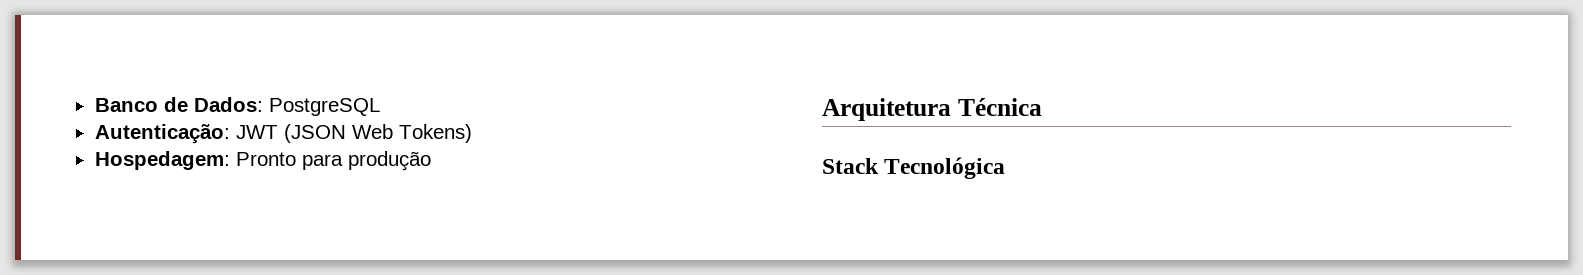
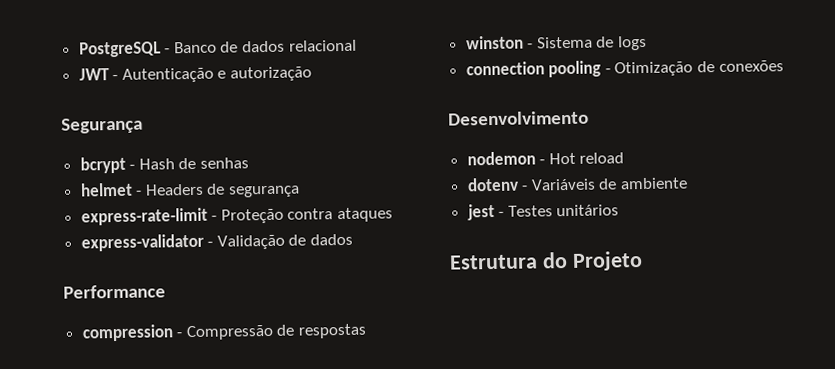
- Banco de Dados: PostgreSQL
- Autenticação: JWT (JSON Web Tokens)
- Hospedagem: Pronto para produção
- Arquitetura Técnica
- Stack Tecnológica
+ PostgreSQL - Banco de dados relacional
+ JWT - Autenticação e autorização
+ Segurança
+ bcrypt - Hash de senhas
+ helmet - Headers de segurança
+ express-rate-limit - Proteção contra ataques
+ express-validator - Validação de dados
+ Performance
+ compression - Compressão de respostas
+ winston - Sistema de logs
+ connection pooling - Otimização de conexões
+ Desenvolvimento
+ nodemon - Hot reload
+ dotenv - Variáveis de ambiente
+ jest - Testes unitários
+ Estrutura do Projeto

